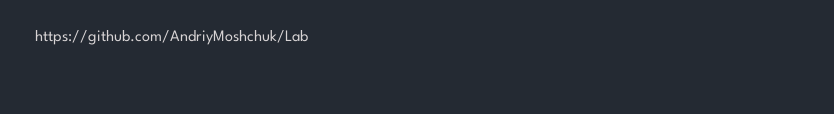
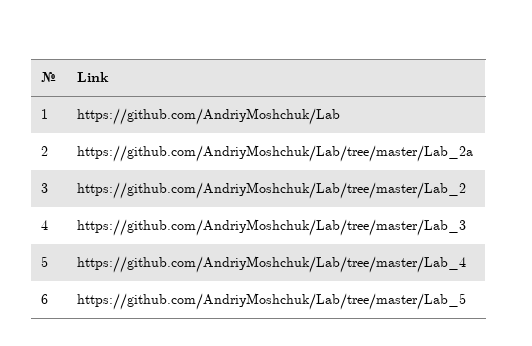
- https://github.com/AndriyMoshchuk/Lab
+ № | Link
+ 1 | https://github.com/AndriyMoshchuk/Lab
+ 2 | https://github.com/AndriyMoshchuk/Lab/tree/master/Lab_2a
+ 3 | https://github.com/AndriyMoshchuk/Lab/tree/master/Lab_2
+ 4 | https://github.com/AndriyMoshchuk/Lab/tree/master/Lab_3
+ 5 | https://github.com/AndriyMoshchuk/Lab/tree/master/Lab_4
+ 6 | https://github.com/AndriyMoshchuk/Lab/tree/master/Lab_5

